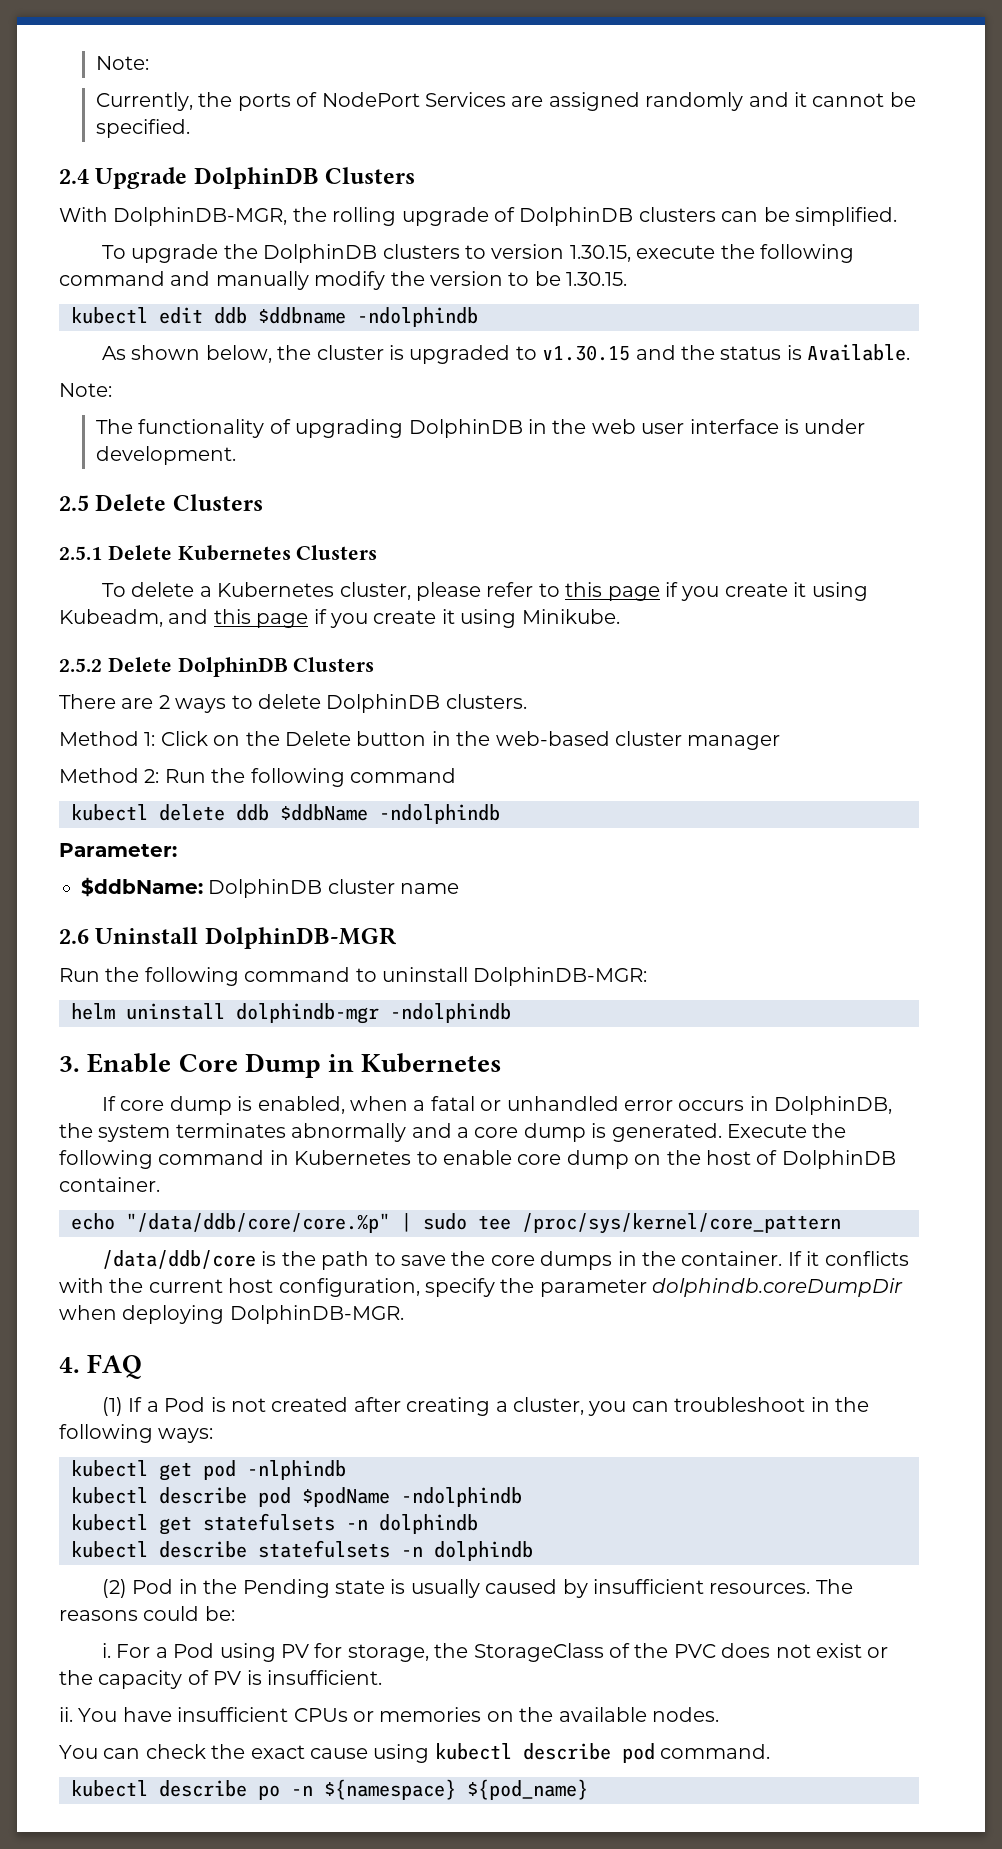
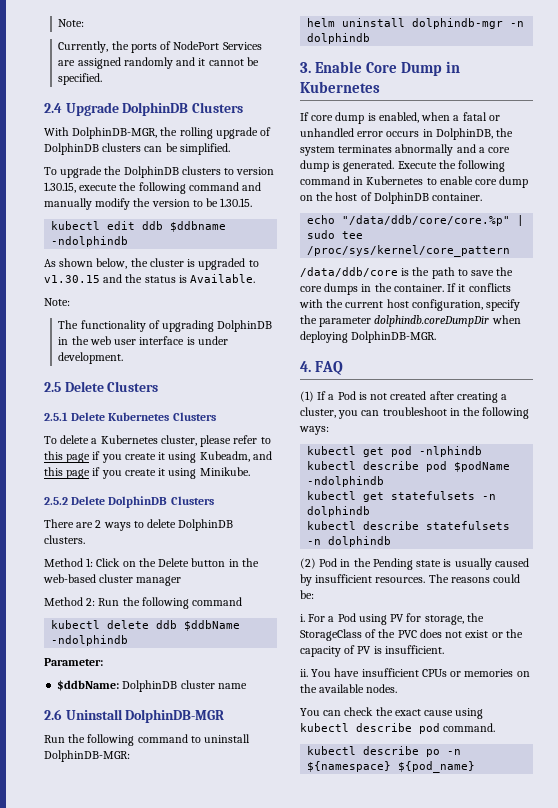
- helm uninstall dolphindb-mgr -ndolphindb
+ helm uninstall dolphindb-mgr -n dolphindb

